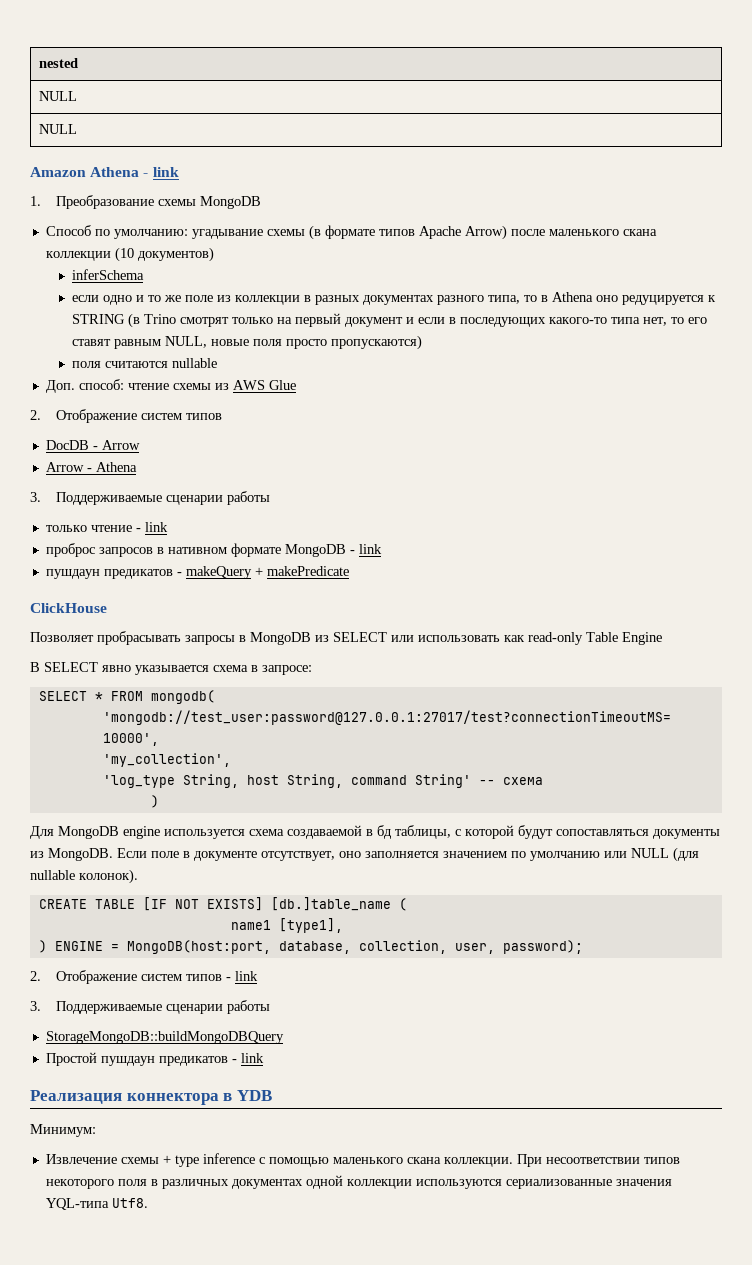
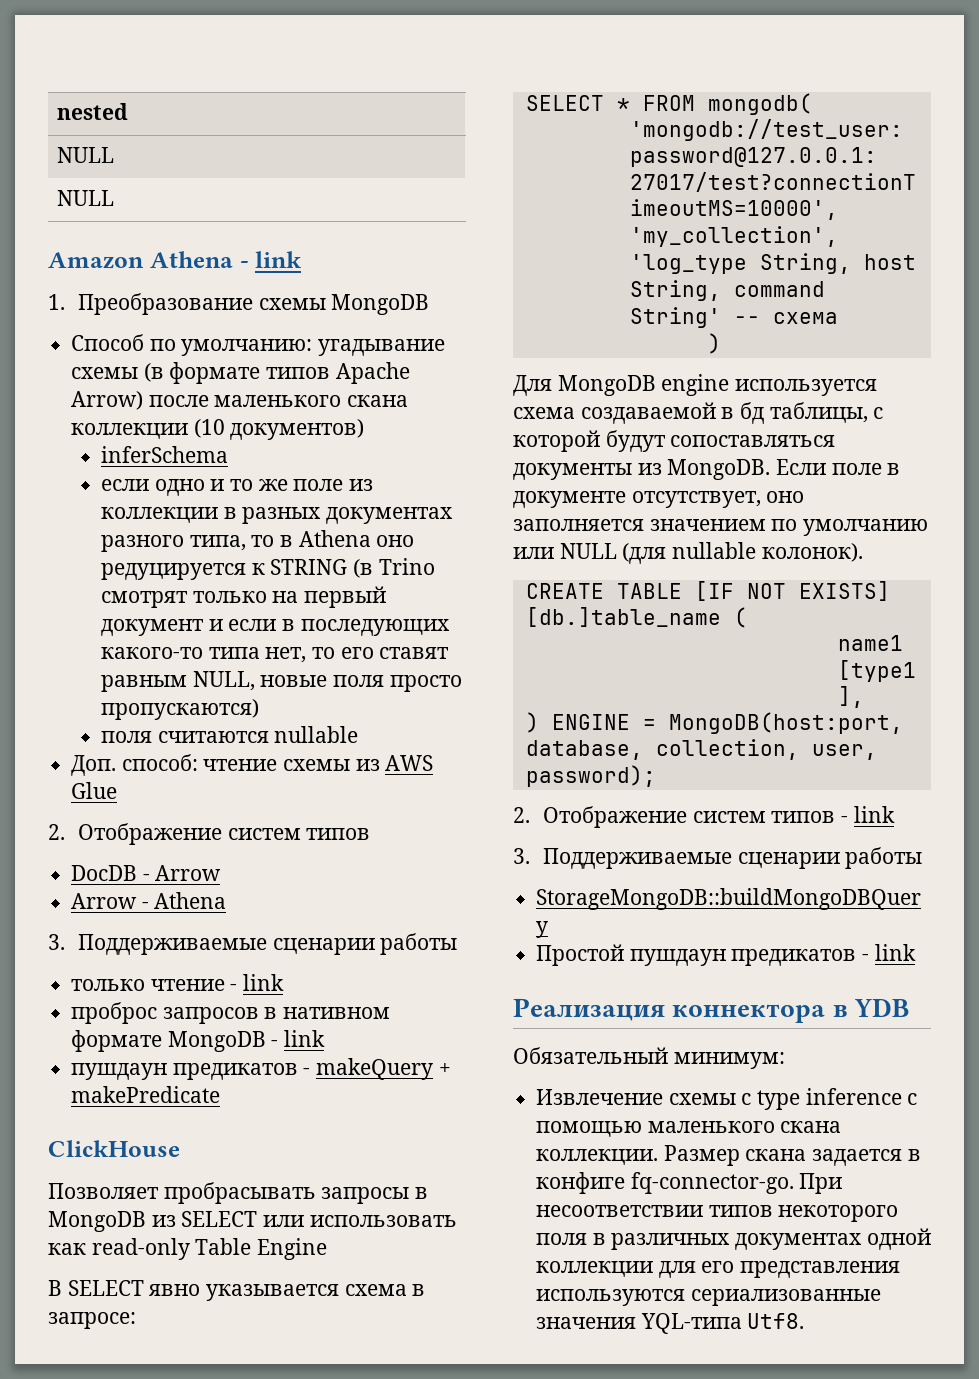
- Минимум:
+ Обязательный минимум:
- Извлечение схемы + type inference с помощью маленького скана коллекции.
+ Извлечение схемы с type inference с помощью маленького скана коллекции.
+ Размер скана задается в конфиге fq-connector-go.
- При несоответствии типов некоторого поля в различных документах одной коллекции используются сериализованные значения YQL-типа Utf8.
+ При несоответствии типов некоторого поля в различных документах одной коллекции для его представления используются сериализованные значения YQL-типа Utf8.

